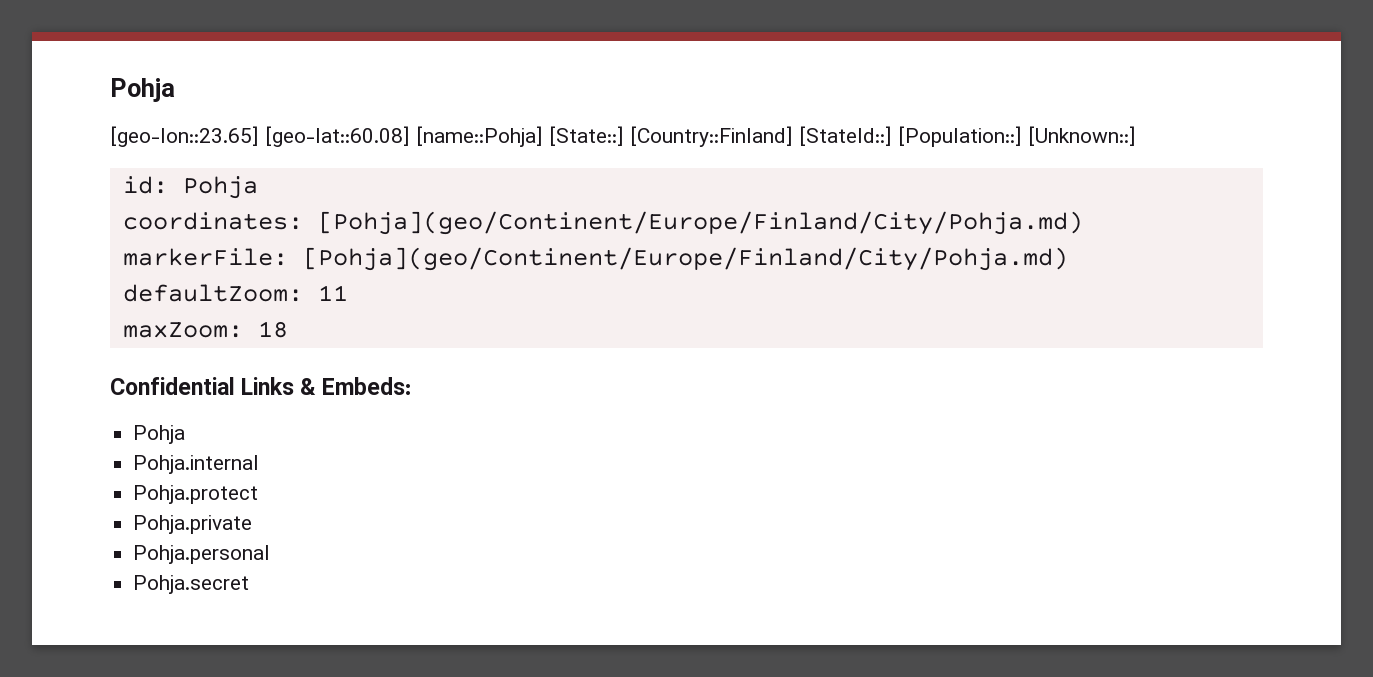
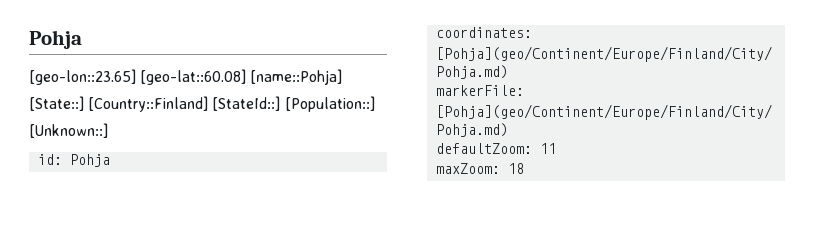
- Confidential Links & Embeds:
- Pohja
- Pohja.internal
- Pohja.protect
- Pohja.private
- Pohja.personal
- Pohja.secret

